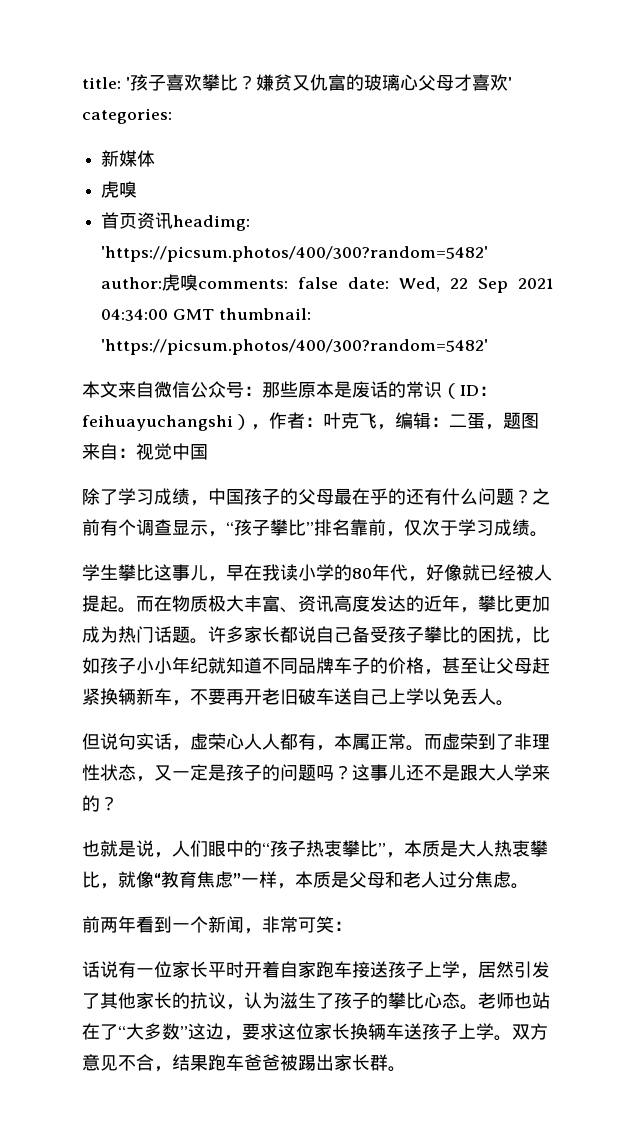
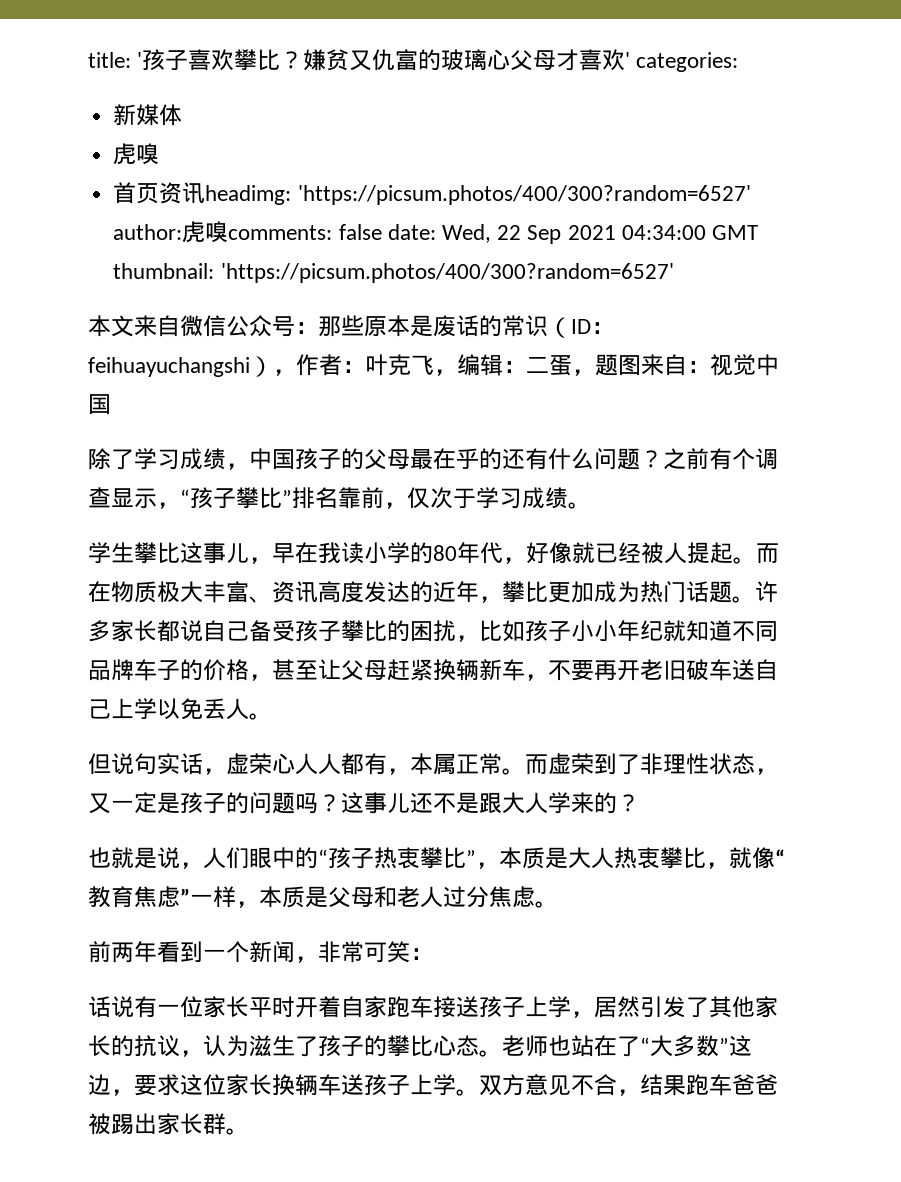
- 首页资讯headimg: 'https://picsum.photos/400/300?random=5482' author:虎嗅comments: false date: Wed, 22 Sep 2021 04:34:00 GMT thumbnail: 'https://picsum.photos/400/300?random=5482'
+ 首页资讯headimg: 'https://picsum.photos/400/300?random=6527' author:虎嗅comments: false date: Wed, 22 Sep 2021 04:34:00 GMT thumbnail: 'https://picsum.photos/400/300?random=6527'

